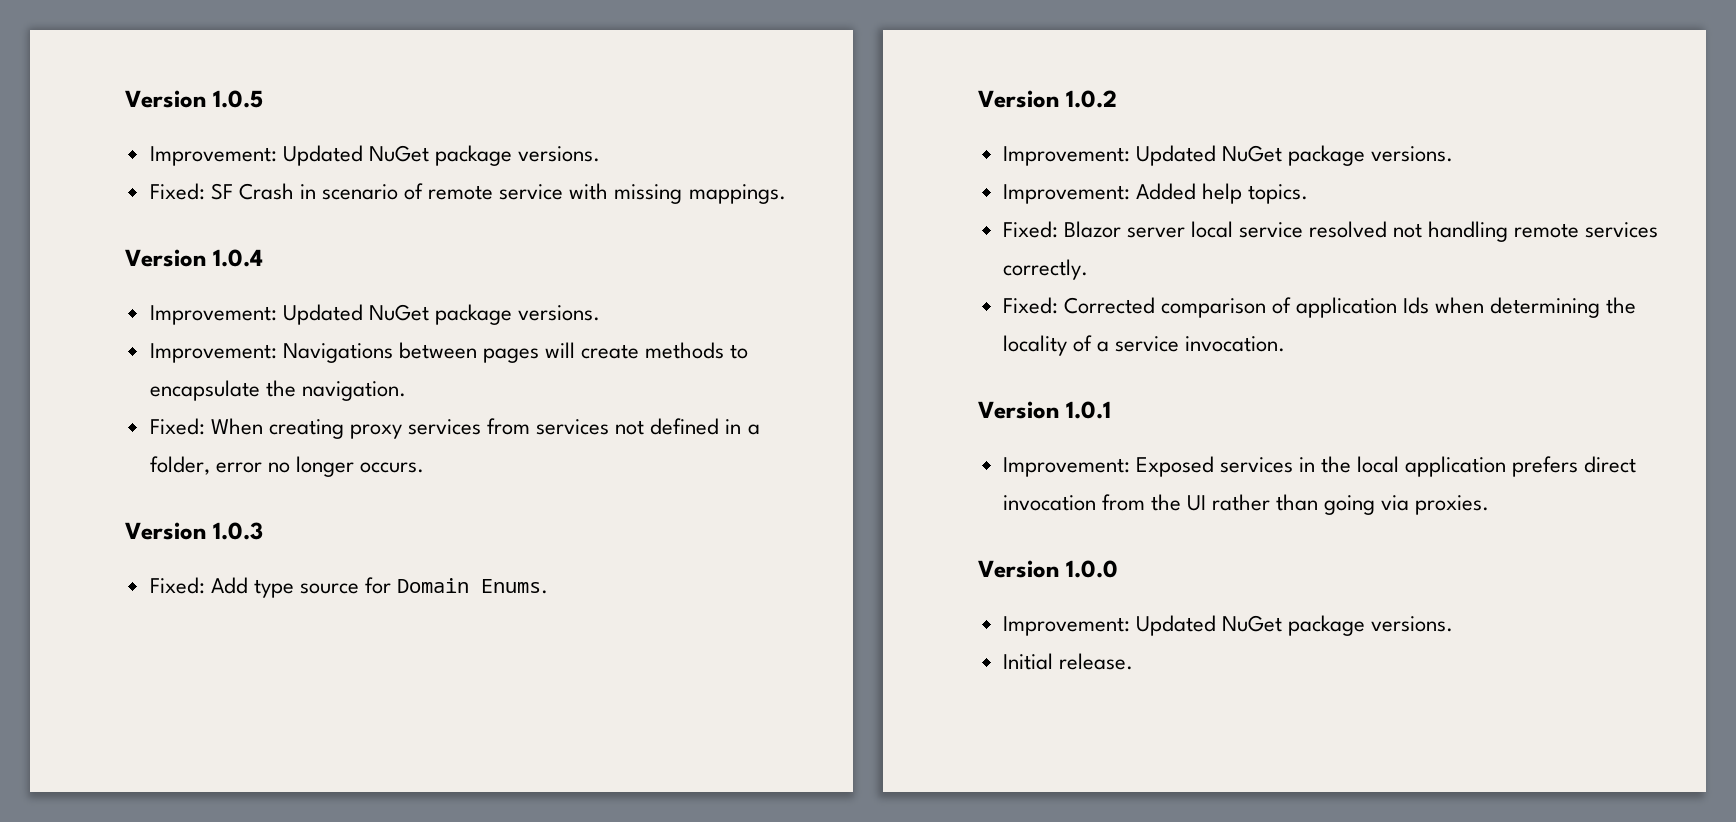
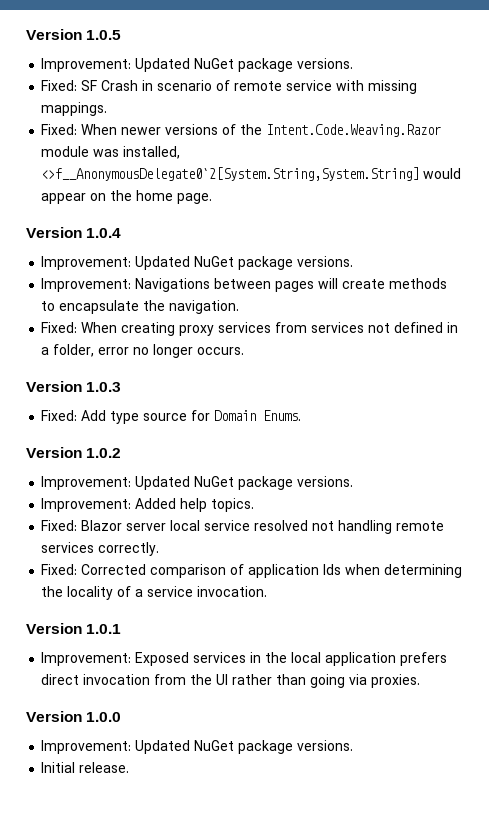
+ Fixed: When newer versions of the Intent.Code.Weaving.Razor module was installed, <>f__AnonymousDelegate0`2[System.String,System.String] would appear on the home page.

